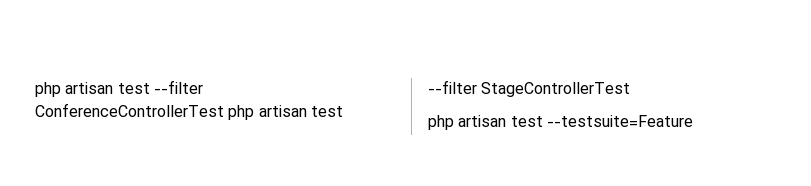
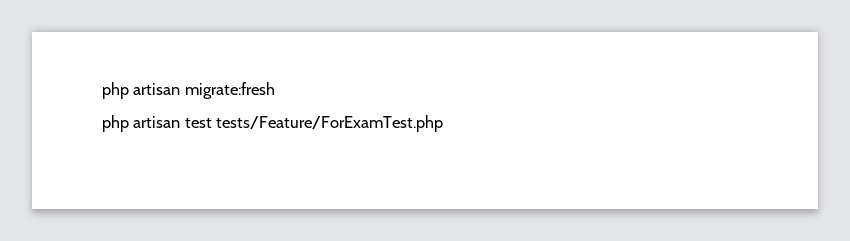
- php artisan test --filter ConferenceControllerTest php artisan test --filter StageControllerTest
- php artisan test --testsuite=Feature
+ php artisan migrate:fresh
+ php artisan test tests/Feature/ForExamTest.php

